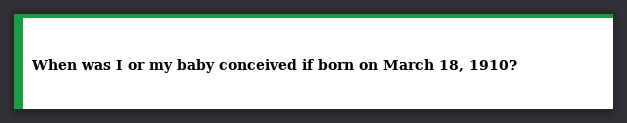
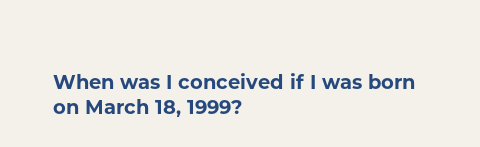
- When was I or my baby conceived if born on March 18, 1910?
+ When was I conceived if I was born on March 18, 1999?

